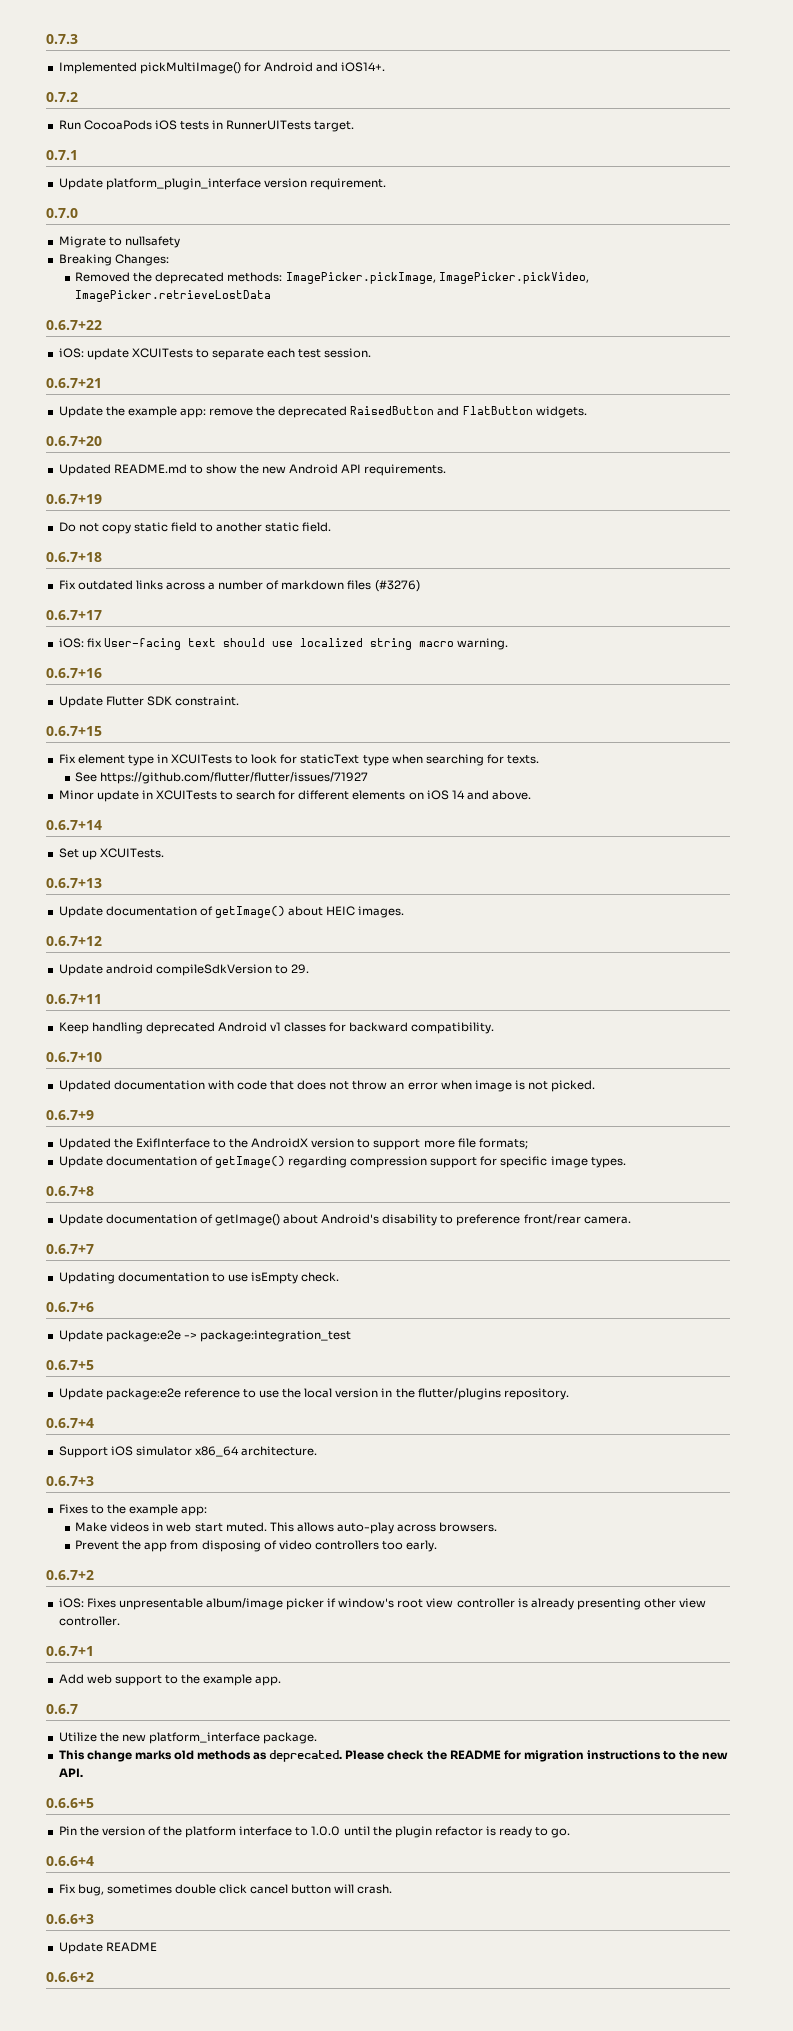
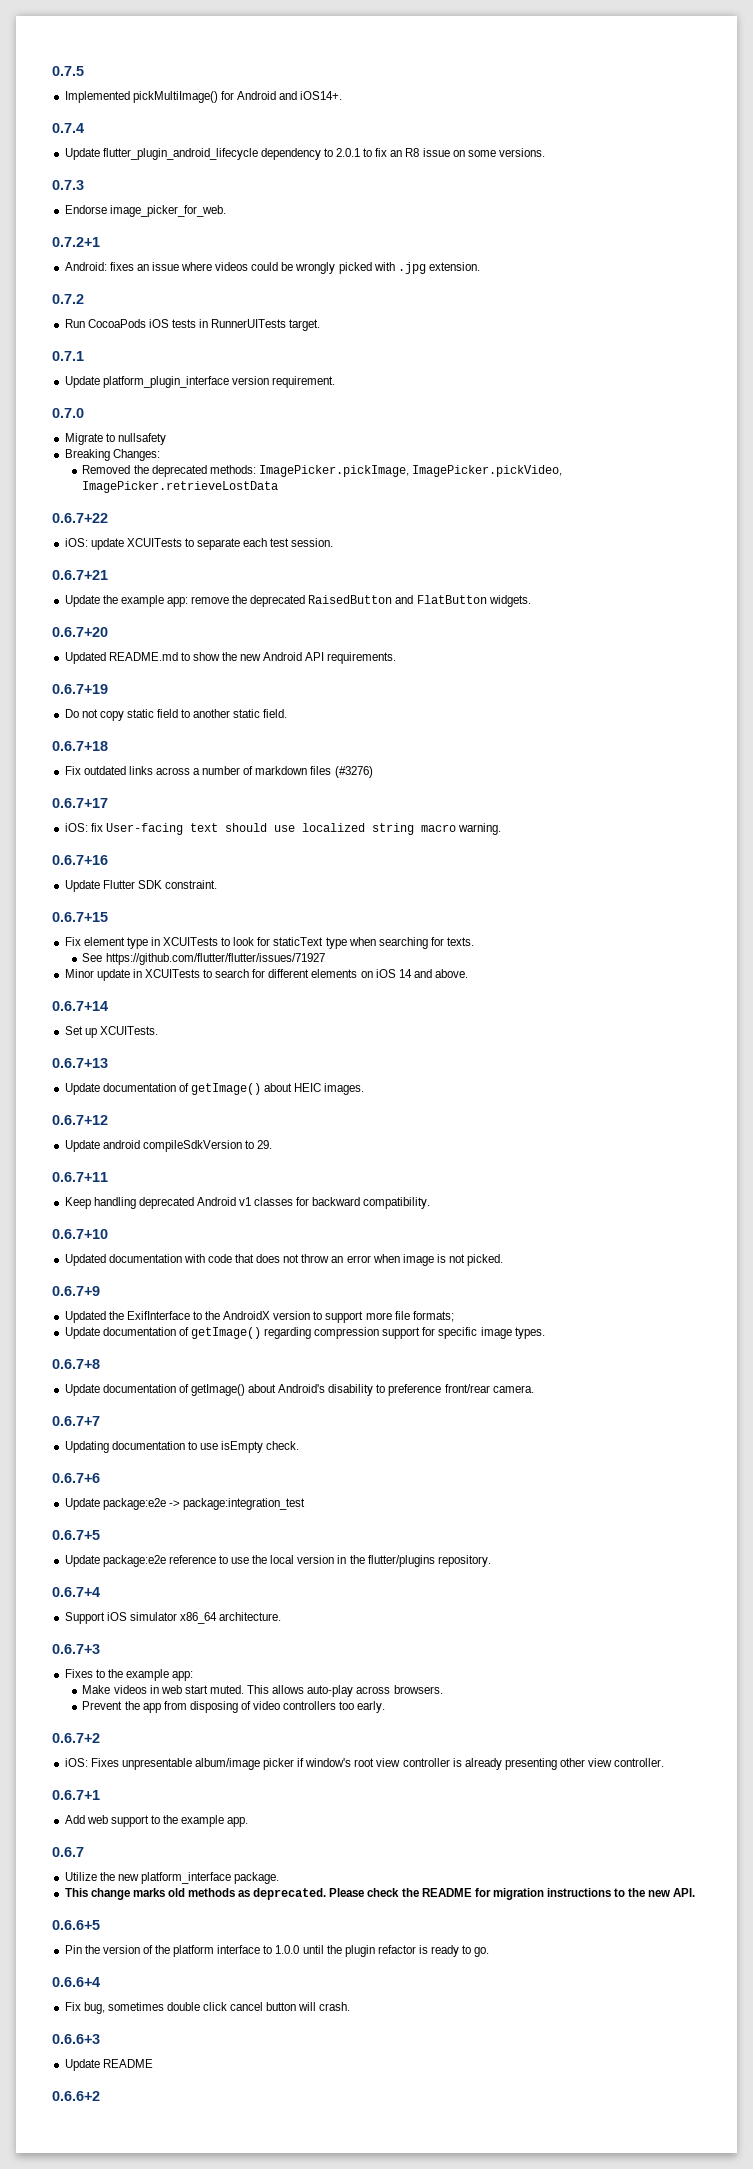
- 0.7.3
+ 0.7.5
+ 0.7.4
+ Update flutter_plugin_android_lifecycle dependency to 2.0.1 to fix an R8 issue on some versions.
+ 0.7.3
+ Endorse image_picker_for_web.
+ 0.7.2+1
+ Android: fixes an issue where videos could be wrongly picked with .jpg extension.

